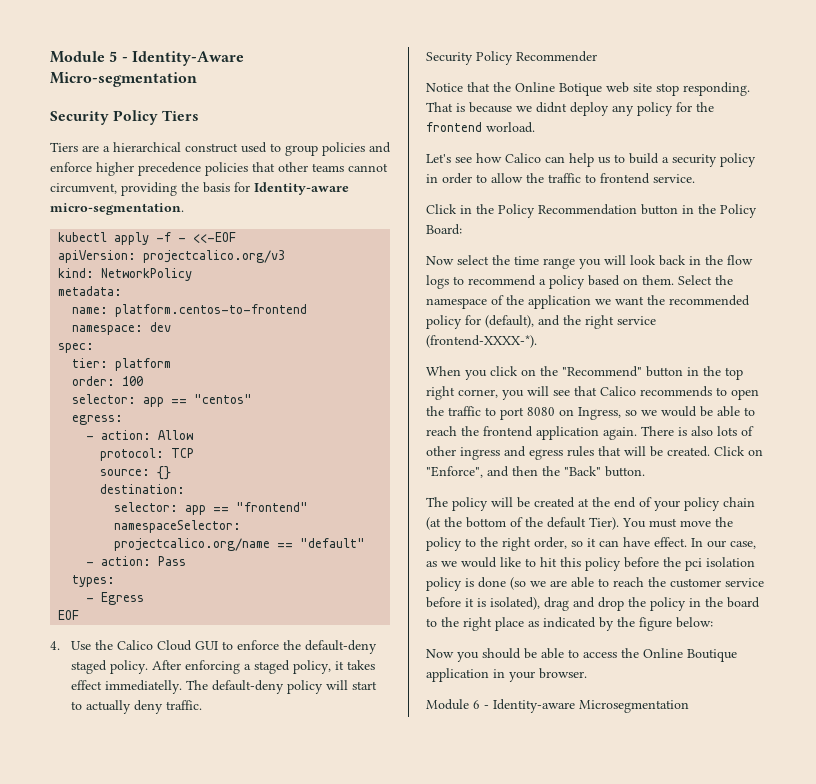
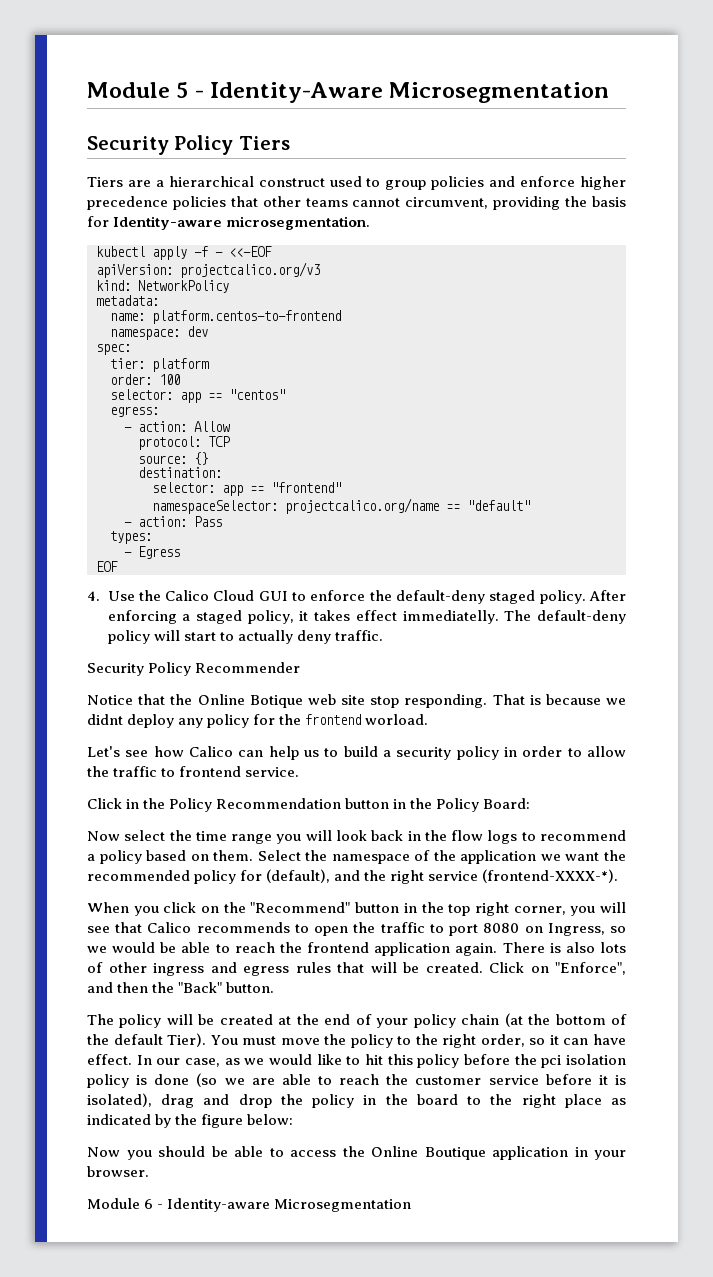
- Module 5 - Identity-Aware Micro-segmentation
+ Module 5 - Identity-Aware Microsegmentation
- Tiers are a hierarchical construct used to group policies and enforce higher precedence policies that other teams cannot circumvent, providing the basis for Identity-aware micro-segmentation.
+ Tiers are a hierarchical construct used to group policies and enforce higher precedence policies that other teams cannot circumvent, providing the basis for Identity-aware microsegmentation.

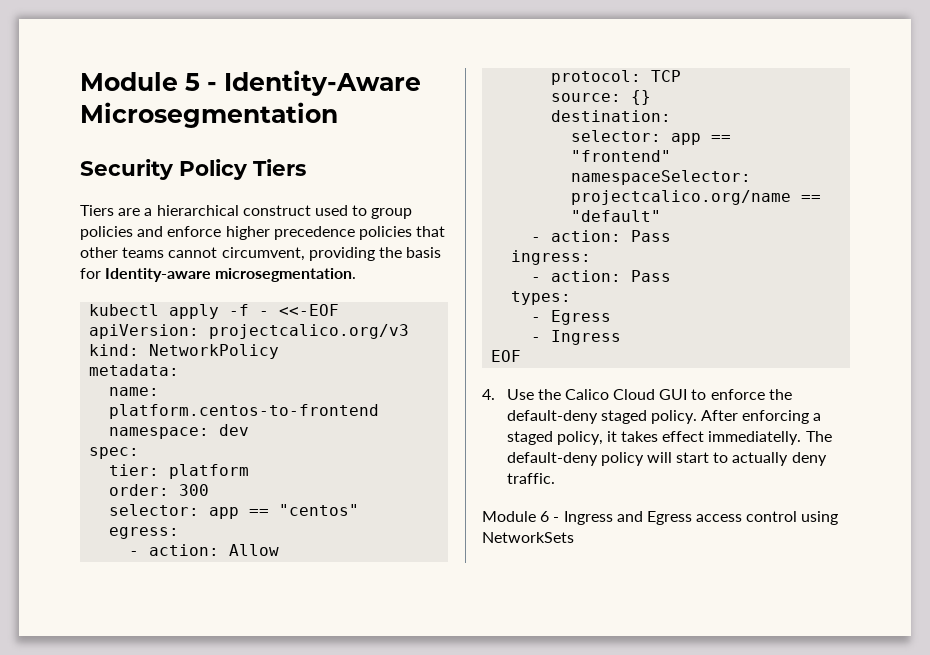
- order: 100
+ order: 300
+ ingress:
+ - action: Pass
  - Egress
+ - Ingress
- Security Policy Recommender
- Notice that the Online Botique web site stop responding. That is because we didnt deploy any policy for the frontend worload.
- Let's see how Calico can help us to build a security policy in order to allow the traffic to frontend service.
- Click in the Policy Recommendation button in the Policy Board:
- Now select the time range you will look back in the flow logs to recommend a policy based on them. Select the namespace of the application we want the recommended policy for (default), and the right service (frontend-XXXX-*).
- When you click on the "Recommend" button in the top right corner, you will see that Calico recommends to open the traffic to port 8080 on Ingress, so we would be able to reach the frontend application again. There is also lots of other ingress and egress rules that will be created. Click on "Enforce", and then the "Back" button.
- The policy will be created at the end of your policy chain (at the bottom of the default Tier). You must move the policy to the right order, so it can have effect. In our case, as we would like to hit this policy before the pci isolation policy is done (so we are able to reach the customer service before it is isolated), drag and drop the policy in the board to the right place as indicated by the figure below:
- Now you should be able to access the Online Boutique application in your browser.
- Module 6 - Identity-aware Microsegmentation
+ Module 6 - Ingress and Egress access control using NetworkSets

